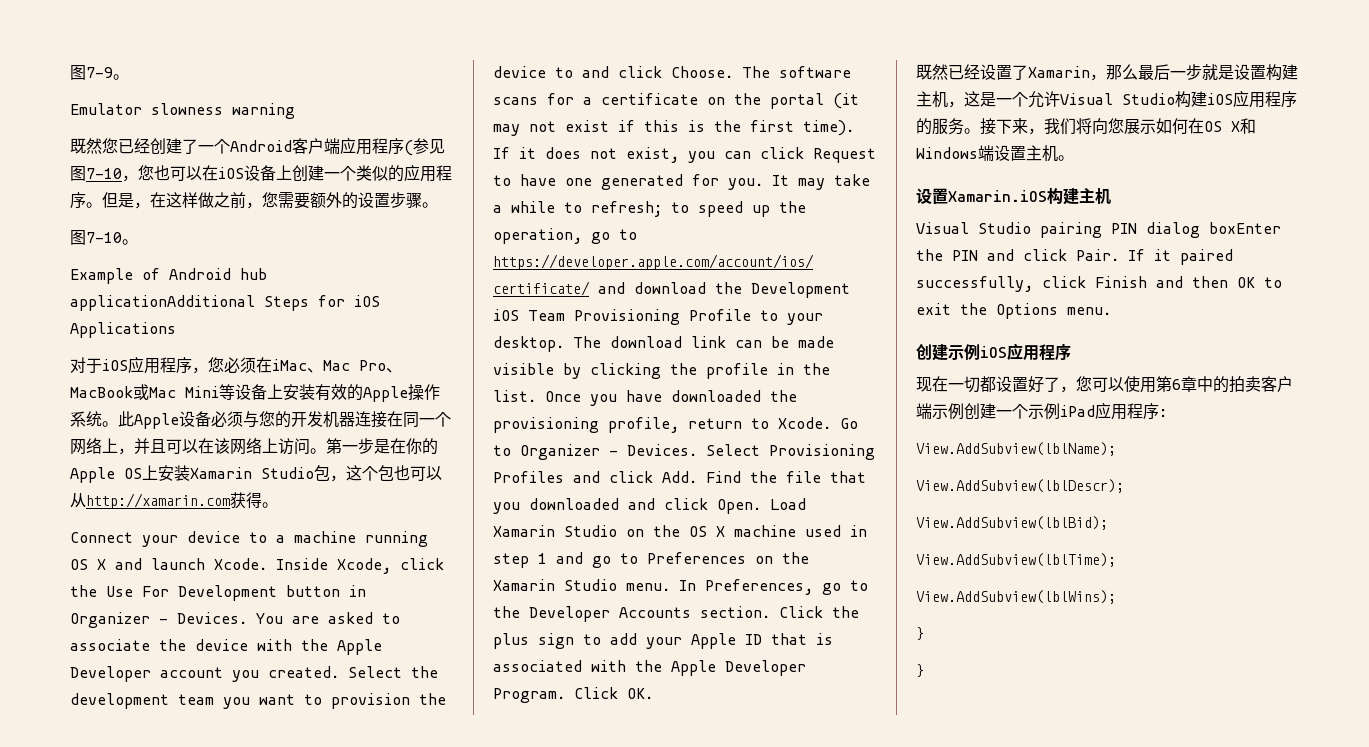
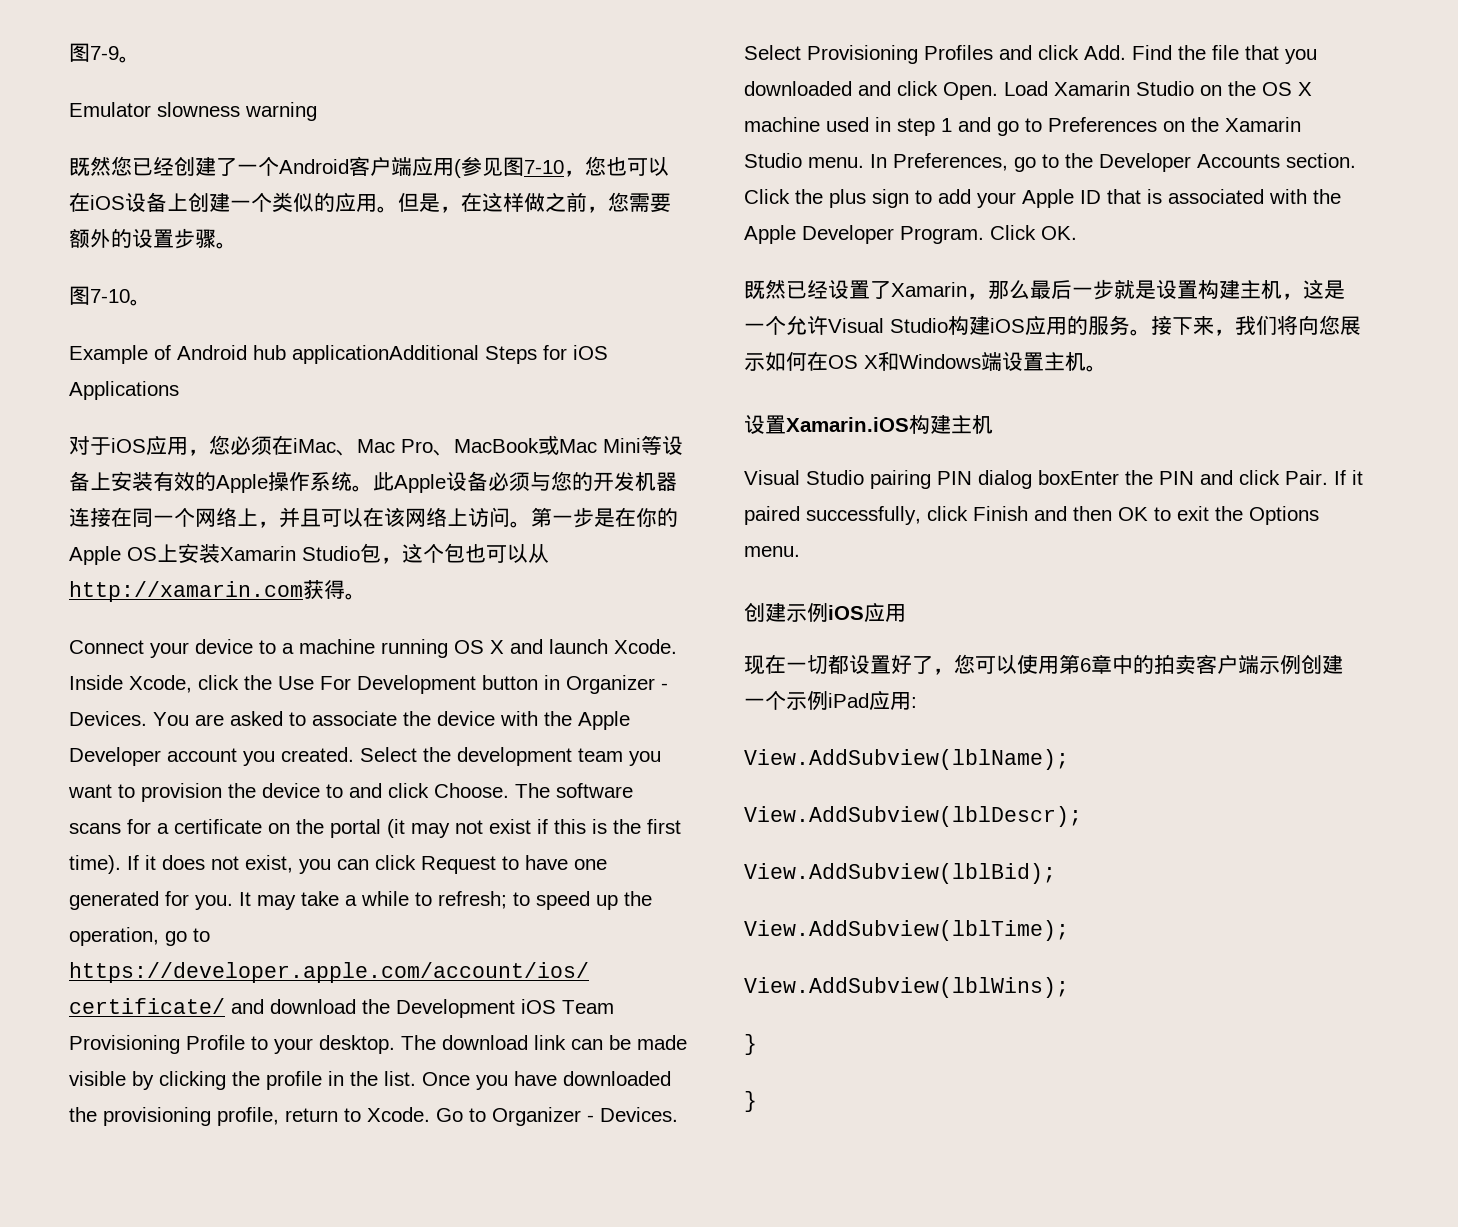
- 既然您已经创建了一个Android客户端应用程序(参见图7-10，您也可以在iOS设备上创建一个类似的应用程序。
+ 既然您已经创建了一个Android客户端应用(参见图7-10，您也可以在iOS设备上创建一个类似的应用。
- 对于iOS应用程序，您必须在iMac、Mac Pro、MacBook或Mac Mini等设备上安装有效的Apple操作系统。
+ 对于iOS应用，您必须在iMac、Mac Pro、MacBook或Mac Mini等设备上安装有效的Apple操作系统。
- 既然已经设置了Xamarin，那么最后一步就是设置构建主机，这是一个允许Visual Studio构建iOS应用程序的服务。
+ 既然已经设置了Xamarin，那么最后一步就是设置构建主机，这是一个允许Visual Studio构建iOS应用的服务。
- 创建示例iOS应用程序
+ 创建示例iOS应用
- 现在一切都设置好了，您可以使用第6章中的拍卖客户端示例创建一个示例iPad应用程序:
+ 现在一切都设置好了，您可以使用第6章中的拍卖客户端示例创建一个示例iPad应用:

